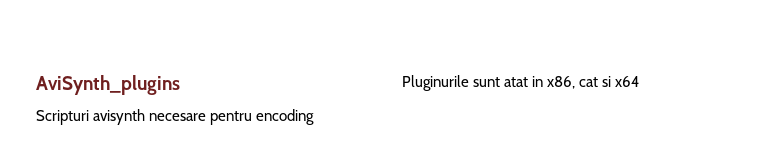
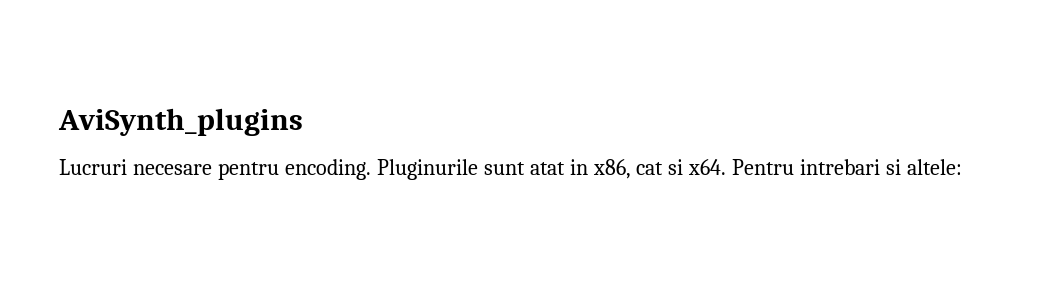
- Scripturi avisynth necesare pentru encoding Pluginurile sunt atat in x86, cat si x64
+ Lucruri necesare pentru encoding. Pluginurile sunt atat in x86, cat si x64. Pentru intrebari si altele:

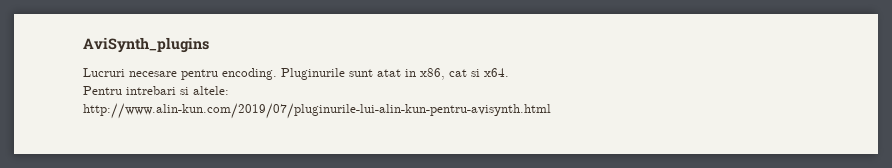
- Pluginurile sunt atat in x86, cat si x64. Pentru intrebari si altele:
+ Pluginurile sunt atat in x86, cat si x64.
+ Pentru intrebari si altele:
+ http://www.alin-kun.com/2019/07/pluginurile-lui-alin-kun-pentru-avisynth.html

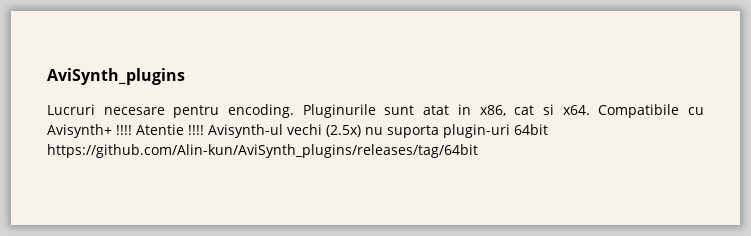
- Pluginurile sunt atat in x86, cat si x64.
- Pentru intrebari si altele:
- http://www.alin-kun.com/2019/07/pluginurile-lui-alin-kun-pentru-avisynth.html
+ Pluginurile sunt atat in x86, cat si x64. Compatibile cu Avisynth+ !!!! Atentie !!!! Avisynth-ul vechi (2.5x) nu suporta plugin-uri 64bit https://github.com/Alin-kun/AviSynth_plugins/releases/tag/64bit

